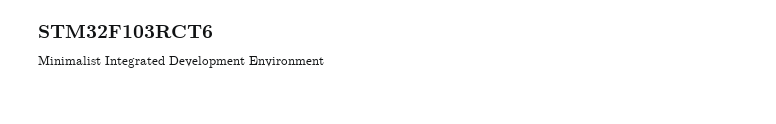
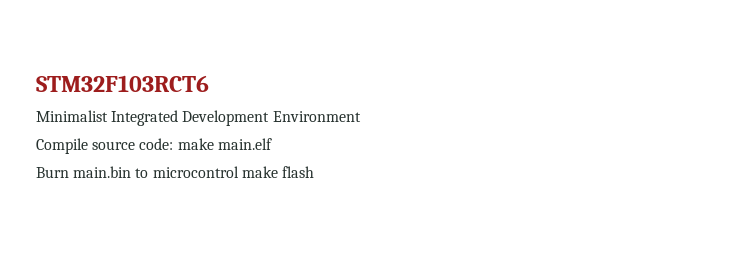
+ Compile source code: make main.elf
+ Burn main.bin to microcontrol make flash

